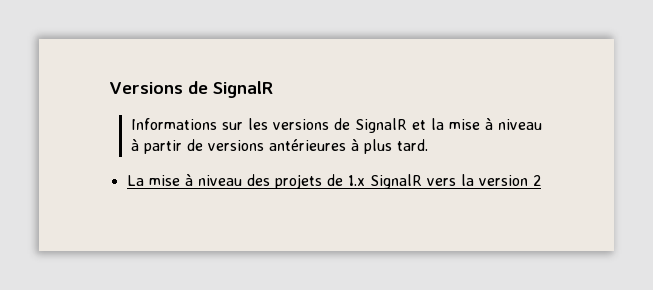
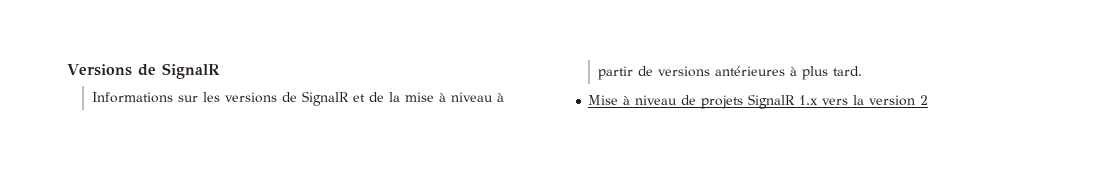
- Informations sur les versions de SignalR et la mise à niveau à partir de versions antérieures à plus tard.
+ Informations sur les versions de SignalR et de la mise à niveau à partir de versions antérieures à plus tard.
- La mise à niveau des projets de 1.x SignalR vers la version 2
+ Mise à niveau de projets SignalR 1.x vers la version 2

